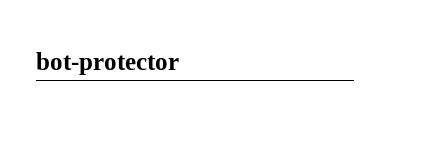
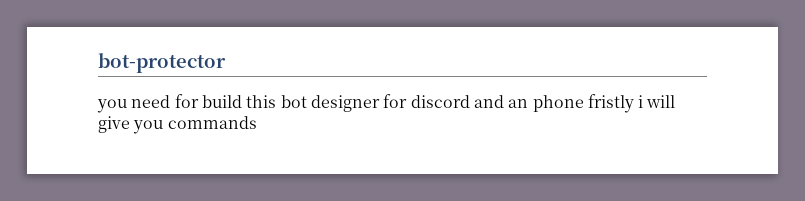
+ you need for build this bot designer for discord and an phone fristly i will give you commands

